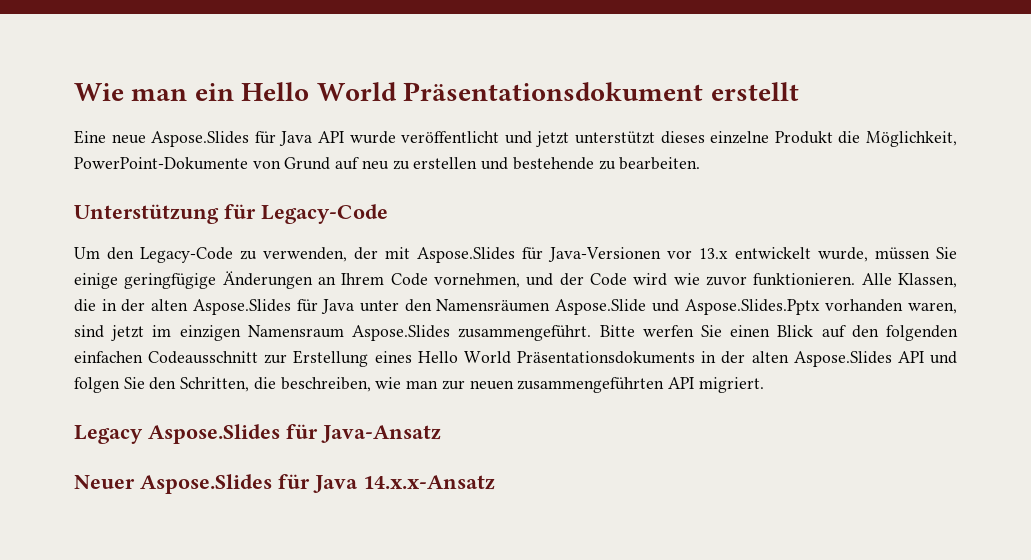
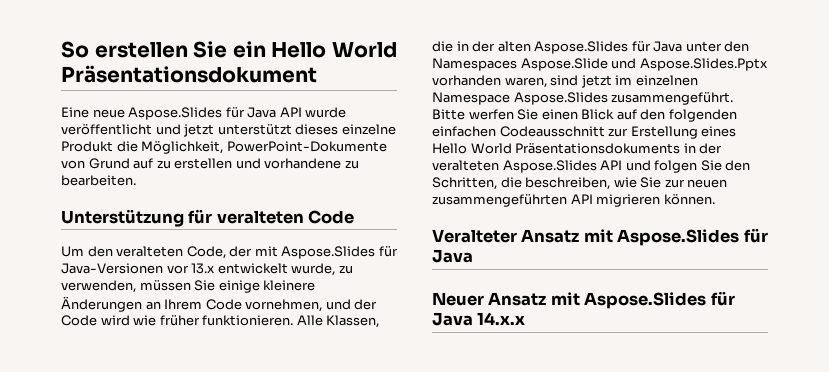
- Wie man ein Hello World Präsentationsdokument erstellt
+ So erstellen Sie ein Hello World Präsentationsdokument
- Eine neue Aspose.Slides für Java API wurde veröffentlicht und jetzt unterstützt dieses einzelne Produkt die Möglichkeit, PowerPoint-Dokumente von Grund auf neu zu erstellen und bestehende zu bearbeiten.
+ Eine neue Aspose.Slides für Java API wurde veröffentlicht und jetzt unterstützt dieses einzelne Produkt die Möglichkeit, PowerPoint-Dokumente von Grund auf zu erstellen und vorhandene zu bearbeiten.
- Unterstützung für Legacy-Code
+ Unterstützung für veralteten Code
- Um den Legacy-Code zu verwenden, der mit Aspose.Slides für Java-Versionen vor 13.x entwickelt wurde, müssen Sie einige geringfügige Änderungen an Ihrem Code vornehmen, und der Code wird wie zuvor funktionieren.
+ Um den veralteten Code, der mit Aspose.Slides für Java-Versionen vor 13.x entwickelt wurde, zu verwenden, müssen Sie einige kleinere Änderungen an Ihrem Code vornehmen, und der Code wird wie früher funktionieren.
- Alle Klassen, die in der alten Aspose.Slides für Java unter den Namensräumen Aspose.Slide und Aspose.Slides.Pptx vorhanden waren, sind jetzt im einzigen Namensraum Aspose.Slides zusammengeführt.
+ Alle Klassen, die in der alten Aspose.Slides für Java unter den Namespaces Aspose.Slide und Aspose.Slides.Pptx vorhanden waren, sind jetzt im einzelnen Namespace Aspose.Slides zusammengeführt.
- Bitte werfen Sie einen Blick auf den folgenden einfachen Codeausschnitt zur Erstellung eines Hello World Präsentationsdokuments in der alten Aspose.Slides API und folgen Sie den Schritten, die beschreiben, wie man zur neuen zusammengeführten API migriert.
- Legacy Aspose.Slides für Java-Ansatz
- Neuer Aspose.Slides für Java 14.x.x-Ansatz
+ Bitte werfen Sie einen Blick auf den folgenden einfachen Codeausschnitt zur Erstellung eines Hello World Präsentationsdokuments in der veralteten Aspose.Slides API und folgen Sie den Schritten, die beschreiben, wie Sie zur neuen zusammengeführten API migrieren können.
+ Veralteter Ansatz mit Aspose.Slides für Java
+ Neuer Ansatz mit Aspose.Slides für Java 14.x.x

